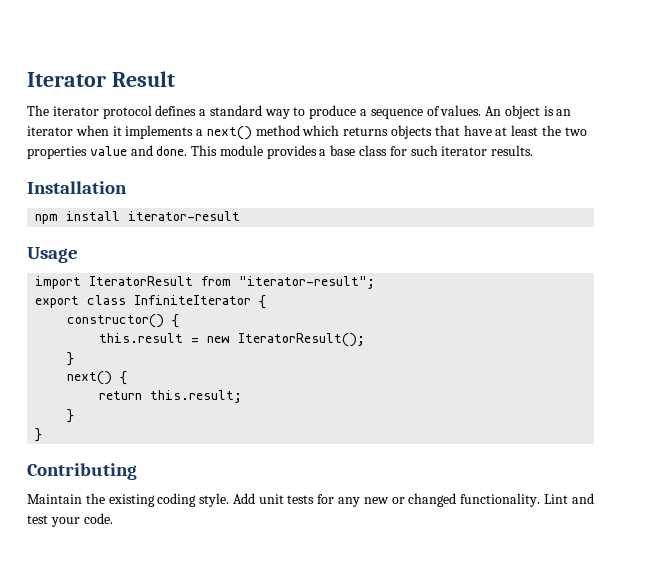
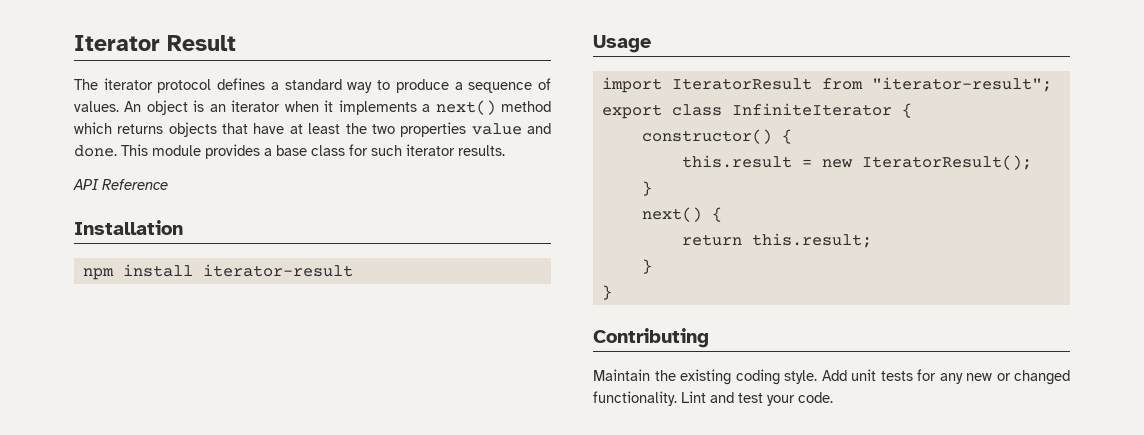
+ API Reference

